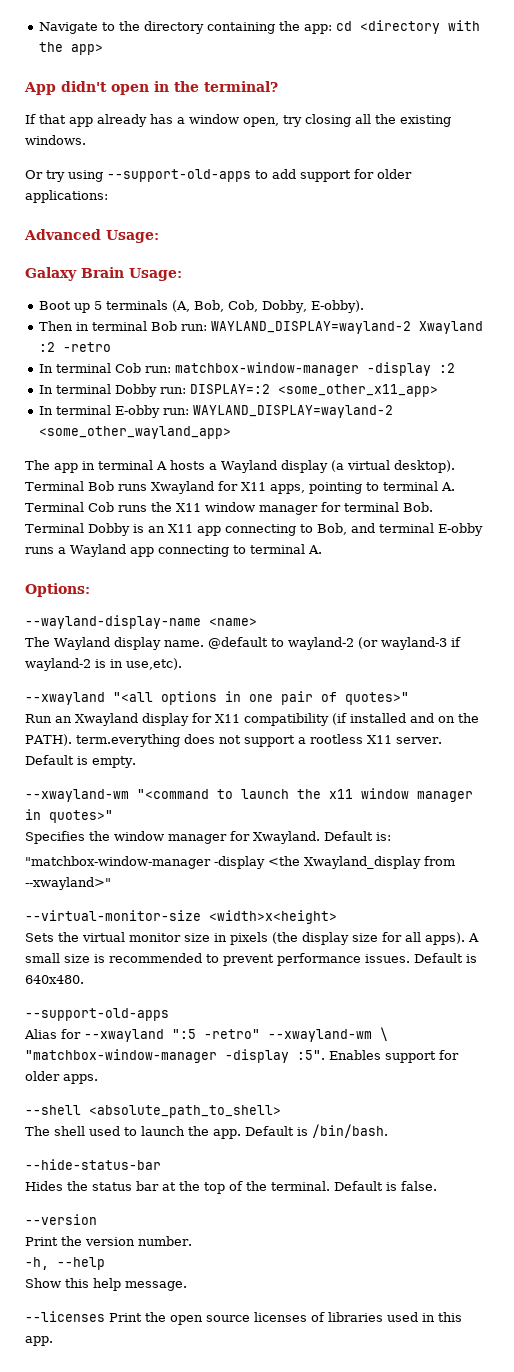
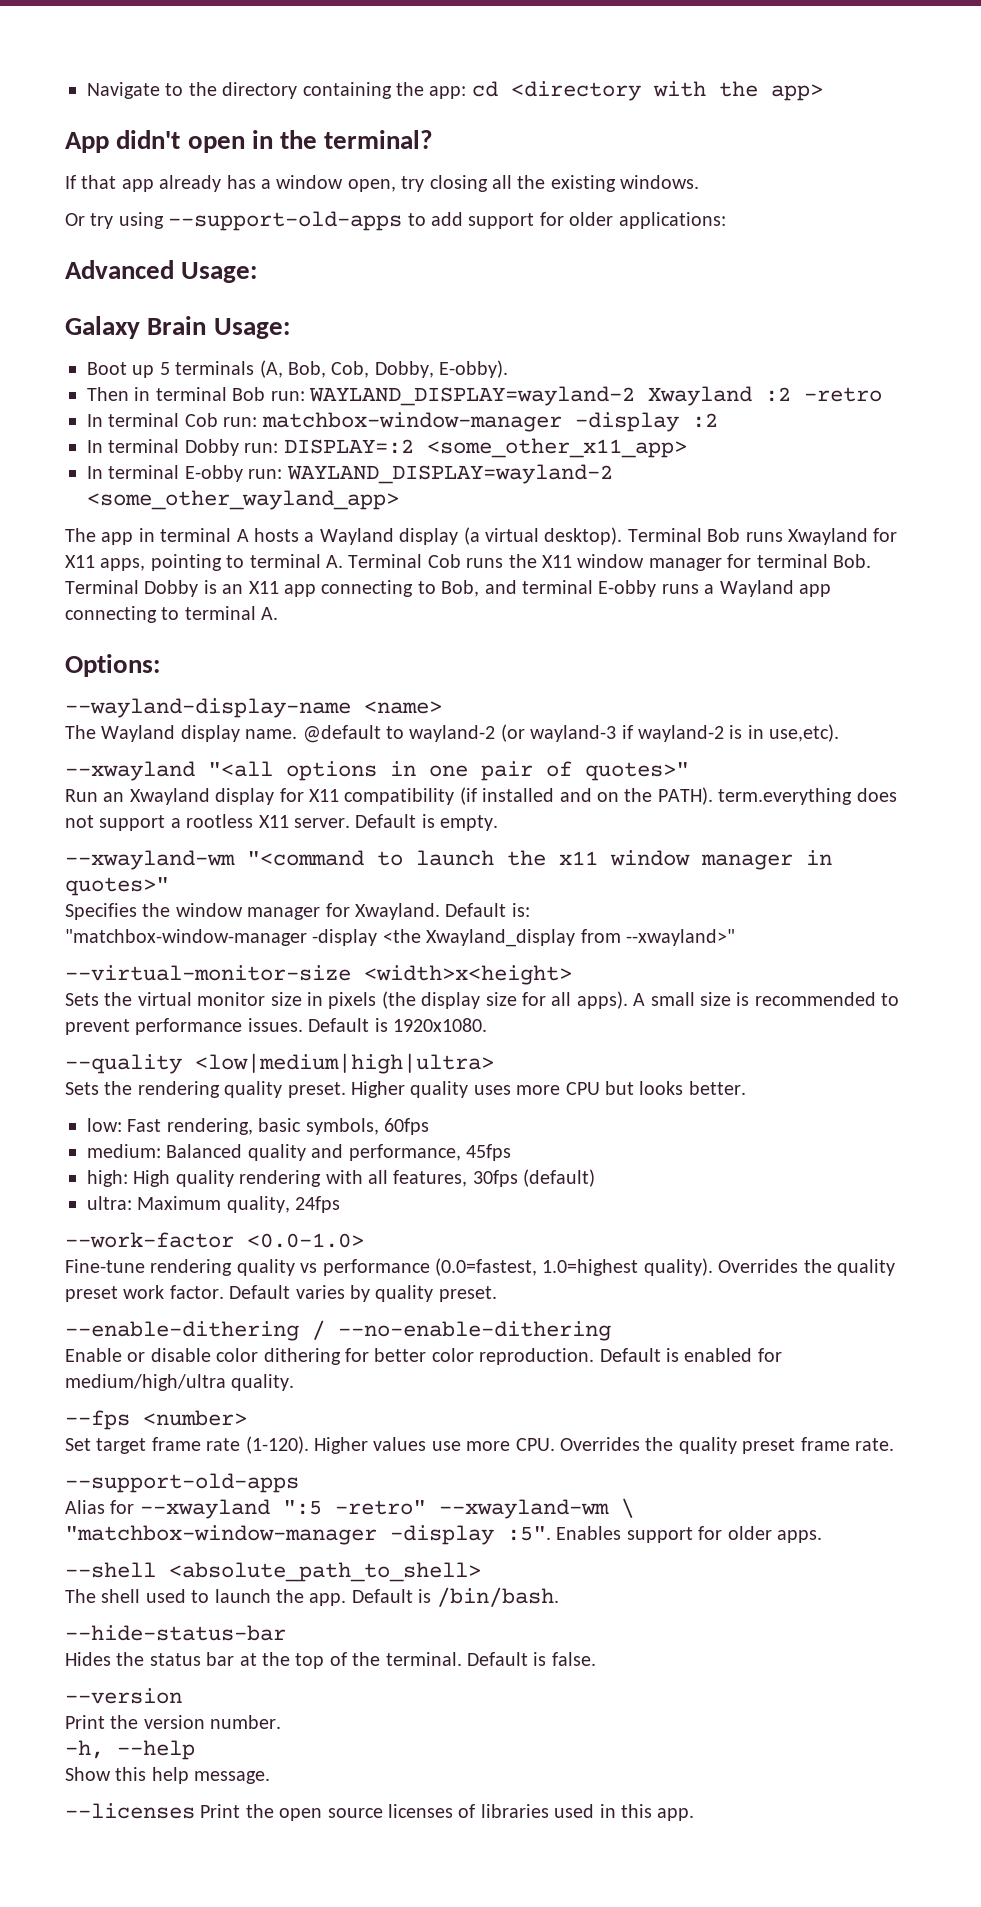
- Default is 640x480.
+ Default is 1920x1080.
+ --quality <low|medium|high|ultra>
+ Sets the rendering quality preset. Higher quality uses more CPU but looks better.
+ low: Fast rendering, basic symbols, 60fps
+ medium: Balanced quality and performance, 45fps
+ high: High quality rendering with all features, 30fps (default)
+ ultra: Maximum quality, 24fps
+ --work-factor <0.0-1.0>
+ Fine-tune rendering quality vs performance (0.0=fastest, 1.0=highest quality). Overrides the quality preset work factor. Default varies by quality preset.
+ --enable-dithering / --no-enable-dithering
+ Enable or disable color dithering for better color reproduction. Default is enabled for medium/high/ultra quality.
+ --fps <number>
+ Set target frame rate (1-120). Higher values use more CPU. Overrides the quality preset frame rate.

